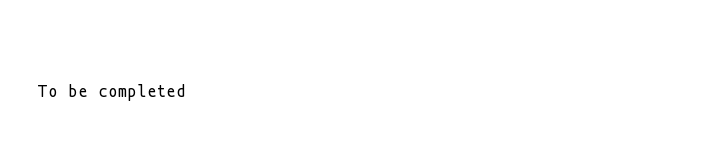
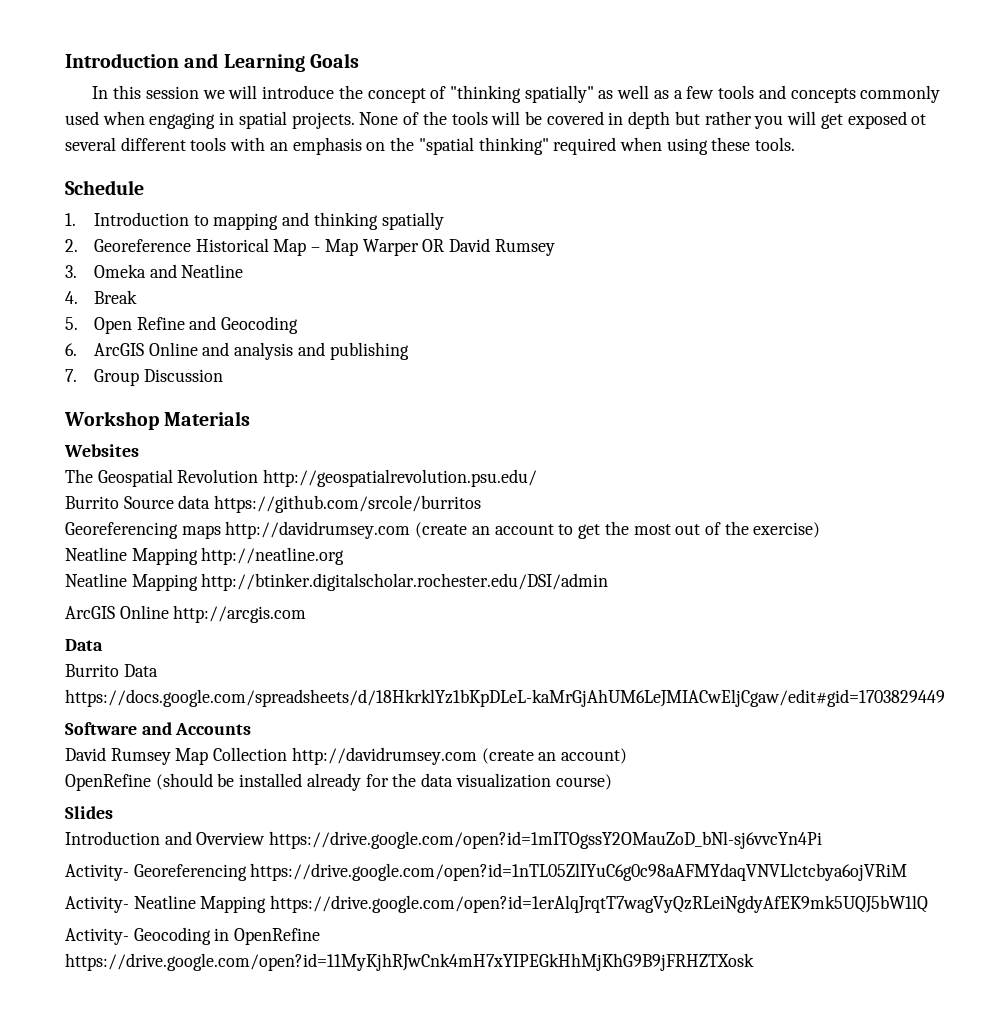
- To be completed
+ Introduction and Learning Goals
+ In this session we will introduce the concept of "thinking spatially" as well as a few tools and concepts commonly used when engaging in spatial projects. None of the tools will be covered in depth but rather you will get exposed ot several different tools with an emphasis on the "spatial thinking" required when using these tools.
+ Schedule
+ 1. Introduction to mapping and thinking spatially
+ 2. Georeference Historical Map – Map Warper OR David Rumsey
+ 3. Omeka and Neatline
+ 4. Break
+ 5. Open Refine and Geocoding
+ 6. ArcGIS Online and analysis and publishing
+ 7. Group Discussion
+ Workshop Materials
+ Websites
+ The Geospatial Revolution http://geospatialrevolution.psu.edu/
+ Burrito Source data https://github.com/srcole/burritos
+ Georeferencing maps http://davidrumsey.com (create an account to get the most out of the exercise)
+ Neatline Mapping http://neatline.org
+ Neatline Mapping http://btinker.digitalscholar.rochester.edu/DSI/admin
+ ArcGIS Online http://arcgis.com
+ Data
+ Burrito Data https://docs.google.com/spreadsheets/d/18HkrklYz1bKpDLeL-kaMrGjAhUM6LeJMIACwEljCgaw/edit#gid=1703829449
+ Software and Accounts
+ David Rumsey Map Collection http://davidrumsey.com (create an account)
+ OpenRefine (should be installed already for the data visualization course)
+ Slides
+ Introduction and Overview https://drive.google.com/open?id=1mITOgssY2OMauZoD_bNl-sj6vvcYn4Pi
+ Activity- Georeferencing https://drive.google.com/open?id=1nTL05ZlIYuC6g0c98aAFMYdaqVNVLlctcbya6ojVRiM
+ Activity- Neatline Mapping https://drive.google.com/open?id=1erAlqJrqtT7wagVyQzRLeiNgdyAfEK9mk5UQJ5bW1lQ
+ Activity- Geocoding in OpenRefine https://drive.google.com/open?id=11MyKjhRJwCnk4mH7xYIPEGkHhMjKhG9B9jFRHZTXosk

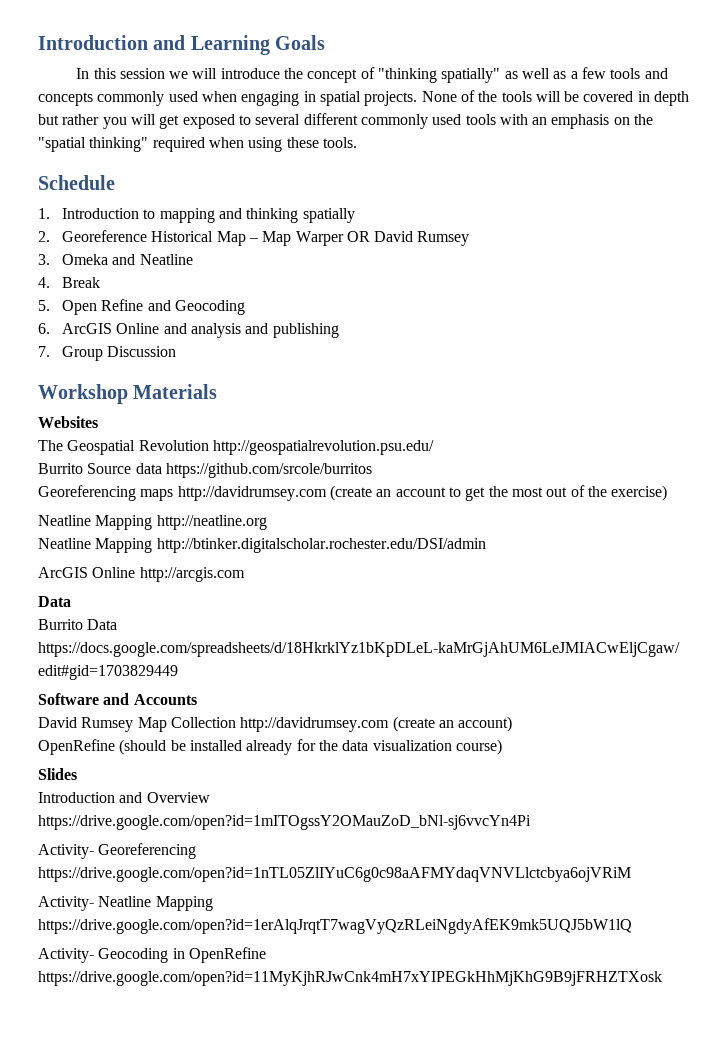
- None of the tools will be covered in depth but rather you will get exposed ot several different tools with an emphasis on the "spatial thinking" required when using these tools.
+ None of the tools will be covered in depth but rather you will get exposed to several different commonly used tools with an emphasis on the "spatial thinking" required when using these tools.

